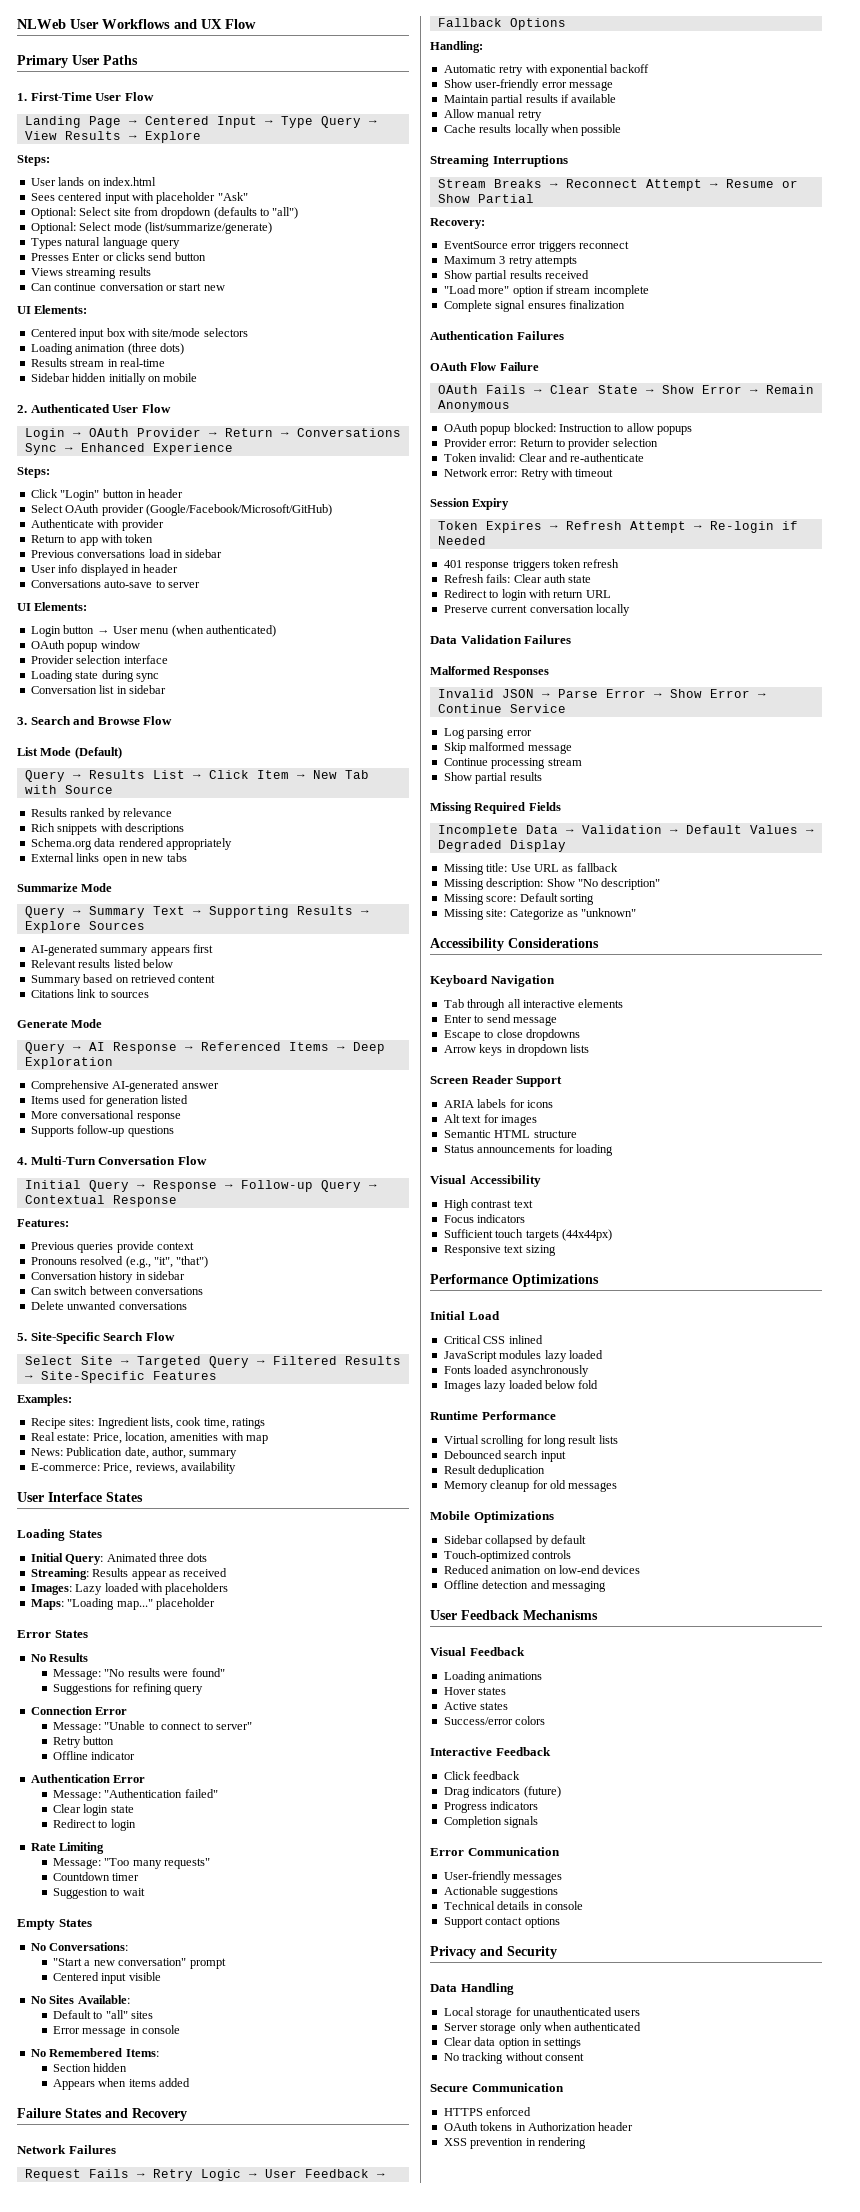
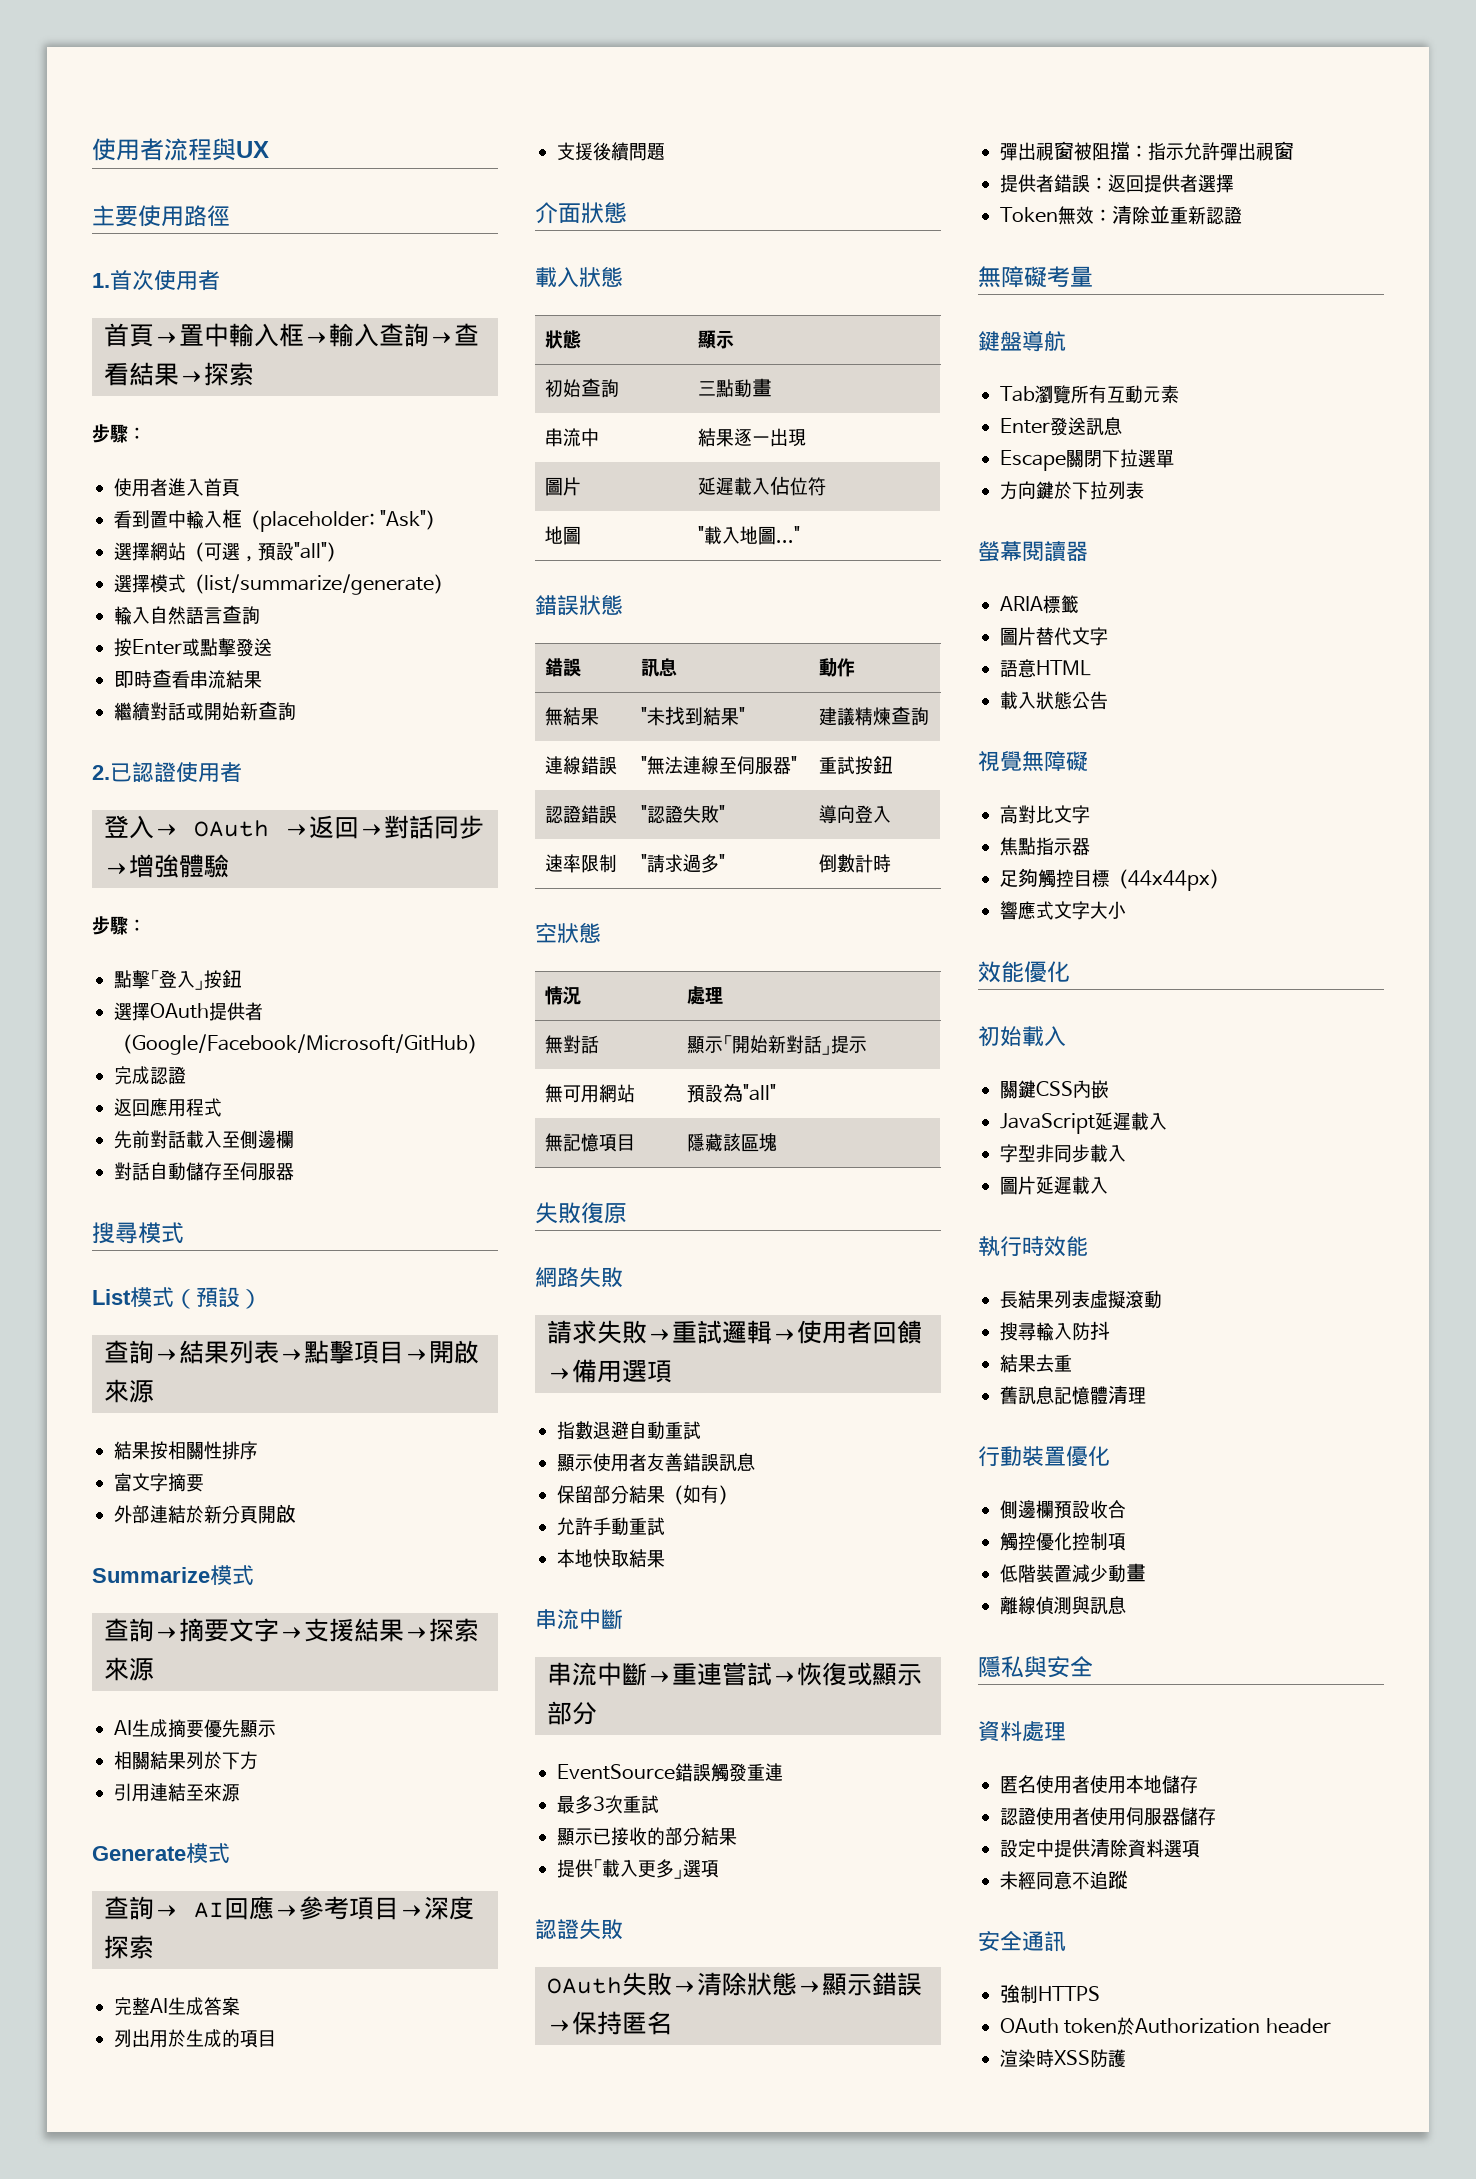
- NLWeb User Workflows and UX Flow
- Primary User Paths
- 1. First-Time User Flow
- Landing Page → Centered Input → Type Query → View Results → Explore
- Steps:
- User lands on index.html
- Sees centered input with placeholder "Ask"
- Optional: Select site from dropdown (defaults to "all")
- Optional: Select mode (list/summarize/generate)
- Types natural language query
- Presses Enter or clicks send button
- Views streaming results
- Can continue conversation or start new
- UI Elements:
- Centered input box with site/mode selectors
- Loading animation (three dots)
- Results stream in real-time
- Sidebar hidden initially on mobile
- 2. Authenticated User Flow
- Login → OAuth Provider → Return → Conversations Sync → Enhanced Experience
- Steps:
- Click "Login" button in header
- Select OAuth provider (Google/Facebook/Microsoft/GitHub)
- Authenticate with provider
- Return to app with token
- Previous conversations load in sidebar
- User info displayed in header
- Conversations auto-save to server
- UI Elements:
- Login button → User menu (when authenticated)
- OAuth popup window
- Provider selection interface
- Loading state during sync
- Conversation list in sidebar
- 3. Search and Browse Flow
- List Mode (Default)
- Query → Results List → Click Item → New Tab with Source
- Results ranked by relevance
- Rich snippets with descriptions
- Schema.org data rendered appropriately
- External links open in new tabs
- Summarize Mode
- Query → Summary Text → Supporting Results → Explore Sources
- AI-generated summary appears first
- Relevant results listed below
- Summary based on retrieved content
- Citations link to sources
- Generate Mode
- Query → AI Response → Referenced Items → Deep Exploration
- Comprehensive AI-generated answer
- Items used for generation listed
- More conversational response
- Supports follow-up questions
- 4. Multi-Turn Conversation Flow
- Initial Query → Response → Follow-up Query → Contextual Response
- Features:
- Previous queries provide context
- Pronouns resolved (e.g., "it", "that")
- Conversation history in sidebar
- Can switch between conversations
- Delete unwanted conversations
- 5. Site-Specific Search Flow
- Select Site → Targeted Query → Filtered Results → Site-Specific Features
- Examples:
- Recipe sites: Ingredient lists, cook time, ratings
- Real estate: Price, location, amenities with map
- News: Publication date, author, summary
- E-commerce: Price, reviews, availability
- User Interface States
- Loading States
- Initial Query: Animated three dots
- Streaming: Results appear as received
- Images: Lazy loaded with placeholders
- Maps: "Loading map..." placeholder
- Error States
- No Results
- Message: "No results were found"
- Suggestions for refining query
- Connection Error
- Message: "Unable to connect to server"
- Retry button
- Offline indicator
- Authentication Error
- Message: "Authentication failed"
- Clear login state
- Redirect to login
- Rate Limiting
- Message: "Too many requests"
- Countdown timer
- Suggestion to wait
- Empty States
- No Conversations:
- "Start a new conversation" prompt
- Centered input visible
- No Sites Available:
- Default to "all" sites
- Error message in console
- No Remembered Items:
- Section hidden
- Appears when items added
- Failure States and Recovery
- Network Failures
- Request Fails → Retry Logic → User Feedback → Fallback Options
- Handling:
- Automatic retry with exponential backoff
- Show user-friendly error message
- Maintain partial results if available
- Allow manual retry
- Cache results locally when possible
- Streaming Interruptions
- Stream Breaks → Reconnect Attempt → Resume or Show Partial
- Recovery:
- EventSource error triggers reconnect
- Maximum 3 retry attempts
- Show partial results received
- "Load more" option if stream incomplete
- Complete signal ensures finalization
- Authentication Failures
- OAuth Flow Failure
- OAuth Fails → Clear State → Show Error → Remain Anonymous
- OAuth popup blocked: Instruction to allow popups
- Provider error: Return to provider selection
- Token invalid: Clear and re-authenticate
- Network error: Retry with timeout
- Session Expiry
- Token Expires → Refresh Attempt → Re-login if Needed
- 401 response triggers token refresh
- Refresh fails: Clear auth state
- Redirect to login with return URL
- Preserve current conversation locally
- Data Validation Failures
- Malformed Responses
- Invalid JSON → Parse Error → Show Error → Continue Service
- Log parsing error
- Skip malformed message
- Continue processing stream
- Show partial results
- Missing Required Fields
- Incomplete Data → Validation → Default Values → Degraded Display
- Missing title: Use URL as fallback
- Missing description: Show "No description"
- Missing score: Default sorting
- Missing site: Categorize as "unknown"
- Accessibility Considerations
- Keyboard Navigation
- Tab through all interactive elements
- Enter to send message
- Escape to close dropdowns
- Arrow keys in dropdown lists
- Screen Reader Support
- ARIA labels for icons
- Alt text for images
- Semantic HTML structure
- Status announcements for loading
- Visual Accessibility
- High contrast text
- Focus indicators
- Sufficient touch targets (44x44px)
- Responsive text sizing
- Performance Optimizations
- Initial Load
- Critical CSS inlined
- JavaScript modules lazy loaded
- Fonts loaded asynchronously
- Images lazy loaded below fold
- Runtime Performance
- Virtual scrolling for long result lists
- Debounced search input
- Result deduplication
- Memory cleanup for old messages
- Mobile Optimizations
- Sidebar collapsed by default
- Touch-optimized controls
- Reduced animation on low-end devices
- Offline detection and messaging
- User Feedback Mechanisms
- Visual Feedback
- Loading animations
- Hover states
- Active states
- Success/error colors
- Interactive Feedback
- Click feedback
- Drag indicators (future)
- Progress indicators
- Completion signals
- Error Communication
- User-friendly messages
- Actionable suggestions
- Technical details in console
- Support contact options
- Privacy and Security
- Data Handling
- Local storage for unauthenticated users
- Server storage only when authenticated
- Clear data option in settings
- No tracking without consent
- Secure Communication
- HTTPS enforced
- OAuth tokens in Authorization header
- XSS prevention in rendering
+ 使用者流程與UX
+ 主要使用路徑
+ 1.首次使用者
+ 首頁→置中輸入框→輸入查詢→查看結果→探索
+ 步驟：
+ 使用者進入首頁
+ 看到置中輸入框（placeholder: "Ask"）
+ 選擇網站（可選，預設"all"）
+ 選擇模式（list/summarize/generate）
+ 輸入自然語言查詢
+ 按Enter或點擊發送
+ 即時查看串流結果
+ 繼續對話或開始新查詢
+ 2.已認證使用者
+ 登入→ OAuth →返回→對話同步→增強體驗
+ 步驟：
+ 點擊「登入」按鈕
+ 選擇OAuth提供者（Google/Facebook/Microsoft/GitHub）
+ 完成認證
+ 返回應用程式
+ 先前對話載入至側邊欄
+ 對話自動儲存至伺服器
+ 搜尋模式
+ List模式（預設）
+ 查詢→結果列表→點擊項目→開啟來源
+ 結果按相關性排序
+ 富文字摘要
+ 外部連結於新分頁開啟
+ Summarize模式
+ 查詢→摘要文字→支援結果→探索來源
+ AI生成摘要優先顯示
+ 相關結果列於下方
+ 引用連結至來源
+ Generate模式
+ 查詢→ AI回應→參考項目→深度探索
+ 完整AI生成答案
+ 列出用於生成的項目
+ 支援後續問題
+ 介面狀態
+ 載入狀態
+ 狀態 | 顯示
+ 初始查詢 | 三點動畫
+ 串流中 | 結果逐一出現
+ 圖片 | 延遲載入佔位符
+ 地圖 | "載入地圖..."
+ 錯誤狀態
+ 錯誤 | 訊息 | 動作
+ 無結果 | "未找到結果" | 建議精煉查詢
+ 連線錯誤 | "無法連線至伺服器" | 重試按鈕
+ 認證錯誤 | "認證失敗" | 導向登入
+ 速率限制 | "請求過多" | 倒數計時
+ 空狀態
+ 情況 | 處理
+ 無對話 | 顯示「開始新對話」提示
+ 無可用網站 | 預設為"all"
+ 無記憶項目 | 隱藏該區塊
+ 失敗復原
+ 網路失敗
+ 請求失敗→重試邏輯→使用者回饋→備用選項
+ 指數退避自動重試
+ 顯示使用者友善錯誤訊息
+ 保留部分結果（如有）
+ 允許手動重試
+ 本地快取結果
+ 串流中斷
+ 串流中斷→重連嘗試→恢復或顯示部分
+ EventSource錯誤觸發重連
+ 最多3次重試
+ 顯示已接收的部分結果
+ 提供「載入更多」選項
+ 認證失敗
+ OAuth失敗→清除狀態→顯示錯誤→保持匿名
+ 彈出視窗被阻擋：指示允許彈出視窗
+ 提供者錯誤：返回提供者選擇
+ Token無效：清除並重新認證
+ 無障礙考量
+ 鍵盤導航
+ Tab瀏覽所有互動元素
+ Enter發送訊息
+ Escape關閉下拉選單
+ 方向鍵於下拉列表
+ 螢幕閱讀器
+ ARIA標籤
+ 圖片替代文字
+ 語意HTML
+ 載入狀態公告
+ 視覺無障礙
+ 高對比文字
+ 焦點指示器
+ 足夠觸控目標（44x44px）
+ 響應式文字大小
+ 效能優化
+ 初始載入
+ 關鍵CSS內嵌
+ JavaScript延遲載入
+ 字型非同步載入
+ 圖片延遲載入
+ 執行時效能
+ 長結果列表虛擬滾動
+ 搜尋輸入防抖
+ 結果去重
+ 舊訊息記憶體清理
+ 行動裝置優化
+ 側邊欄預設收合
+ 觸控優化控制項
+ 低階裝置減少動畫
+ 離線偵測與訊息
+ 隱私與安全
+ 資料處理
+ 匿名使用者使用本地儲存
+ 認證使用者使用伺服器儲存
+ 設定中提供清除資料選項
+ 未經同意不追蹤
+ 安全通訊
+ 強制HTTPS
+ OAuth token於Authorization header
+ 渲染時XSS防護

